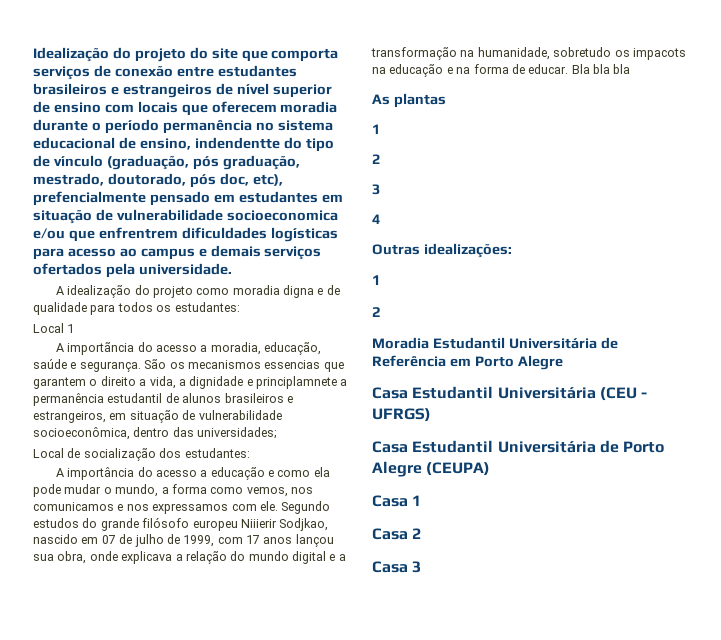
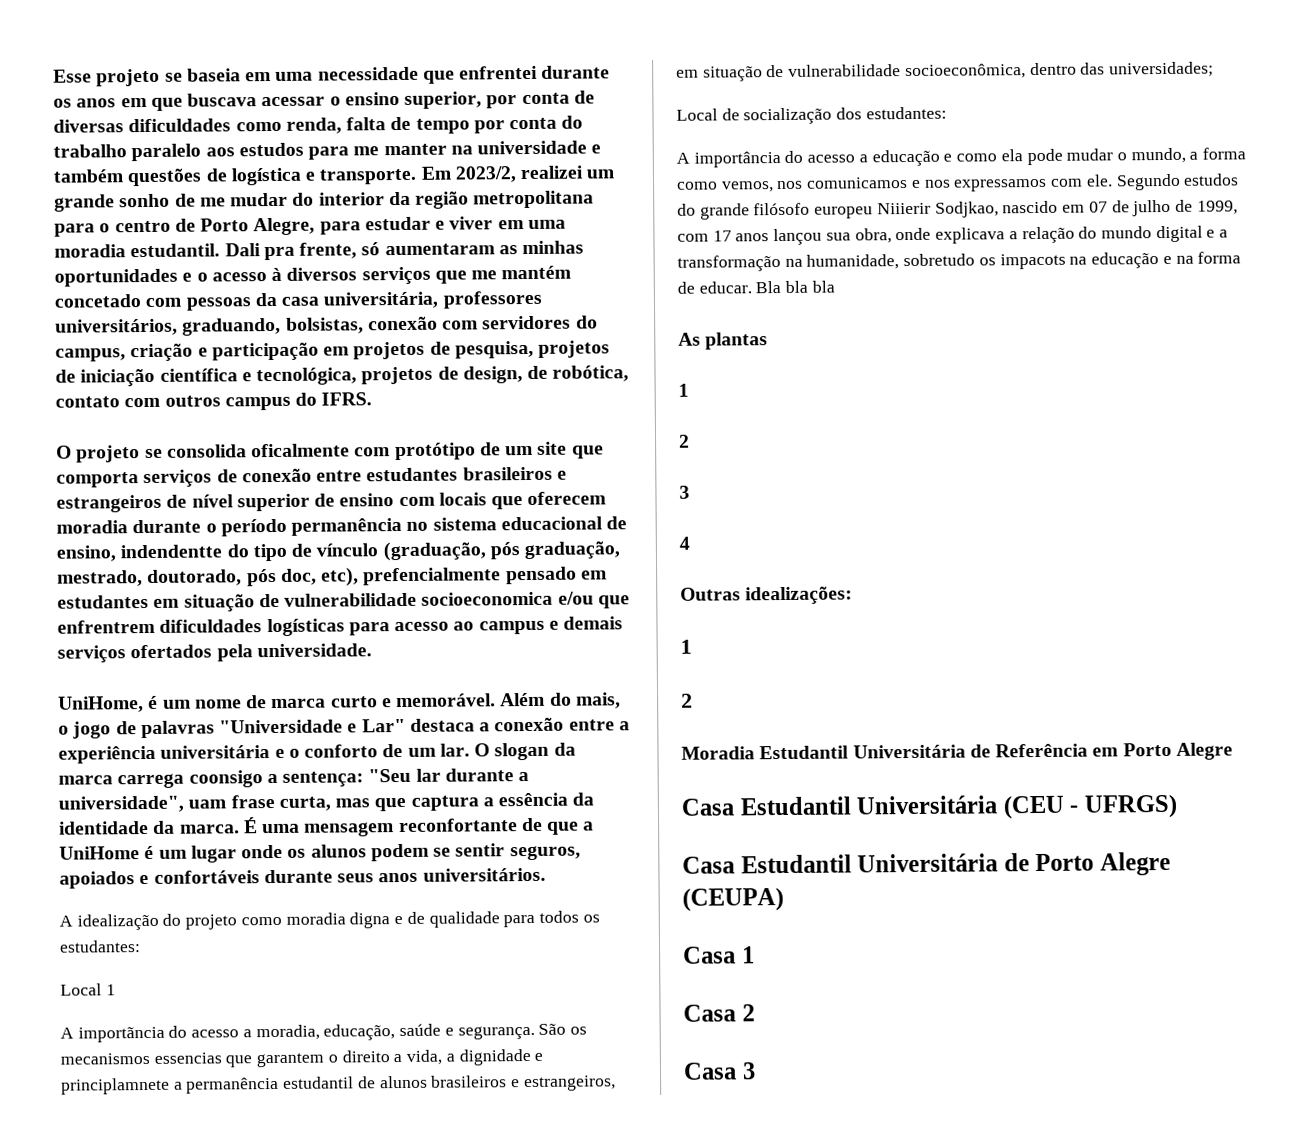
- Idealização do projeto do site que comporta serviços de conexão entre estudantes brasileiros e estrangeiros de nível superior de ensino com locais que oferecem moradia durante o período permanência no sistema educacional de ensino, indendentte do tipo de vínculo (graduação, pós graduação, mestrado, doutorado, pós doc, etc), prefencialmente pensado em estudantes em situação de vulnerabilidade socioeconomica e/ou que enfrentrem dificuldades logísticas para acesso ao campus e demais serviços ofertados pela universidade.
+ Esse projeto se baseia em uma necessidade que enfrentei durante os anos em que buscava acessar o ensino superior, por conta de diversas dificuldades como renda, falta de tempo por conta do trabalho paralelo aos estudos para me manter na universidade e também questões de logística e transporte. Em 2023/2, realizei um grande sonho de me mudar do interior da região metropolitana para o centro de Porto Alegre, para estudar e viver em uma moradia estudantil. Dali pra frente, só aumentaram as minhas oportunidades e o acesso à diversos serviços que me mantém concetado com pessoas da casa universitária, professores universitários, graduando, bolsistas, conexão com servidores do campus, criação e participação em projetos de pesquisa, projetos de iniciação científica e tecnológica, projetos de design, de robótica, contato com outros campus do IFRS.
+ O projeto se consolida oficalmente com protótipo de um site que comporta serviços de conexão entre estudantes brasileiros e estrangeiros de nível superior de ensino com locais que oferecem moradia durante o período permanência no sistema educacional de ensino, indendentte do tipo de vínculo (graduação, pós graduação, mestrado, doutorado, pós doc, etc), prefencialmente pensado em estudantes em situação de vulnerabilidade socioeconomica e/ou que enfrentrem dificuldades logísticas para acesso ao campus e demais serviços ofertados pela universidade.
+ UniHome, é um nome de marca curto e memorável. Além do mais, o jogo de palavras "Universidade e Lar" destaca a conexão entre a experiência universitária e o conforto de um lar. O slogan da marca carrega coonsigo a sentença: "Seu lar durante a universidade", uam frase curta, mas que captura a essência da identidade da marca. É uma mensagem reconfortante de que a UniHome é um lugar onde os alunos podem se sentir seguros, apoiados e confortáveis durante seus anos universitários.

